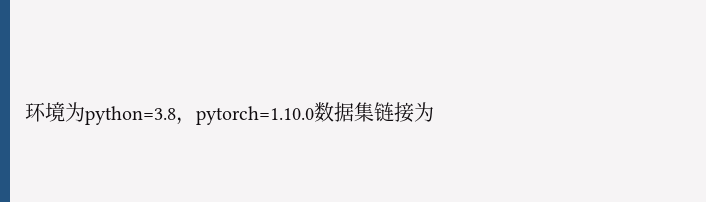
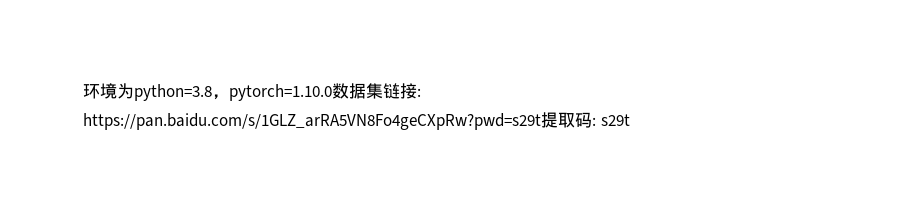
- 环境为python=3.8，pytorch=1.10.0数据集链接为
+ 环境为python=3.8，pytorch=1.10.0数据集链接: https://pan.baidu.com/s/1GLZ_arRA5VN8Fo4geCXpRw?pwd=s29t提取码: s29t

